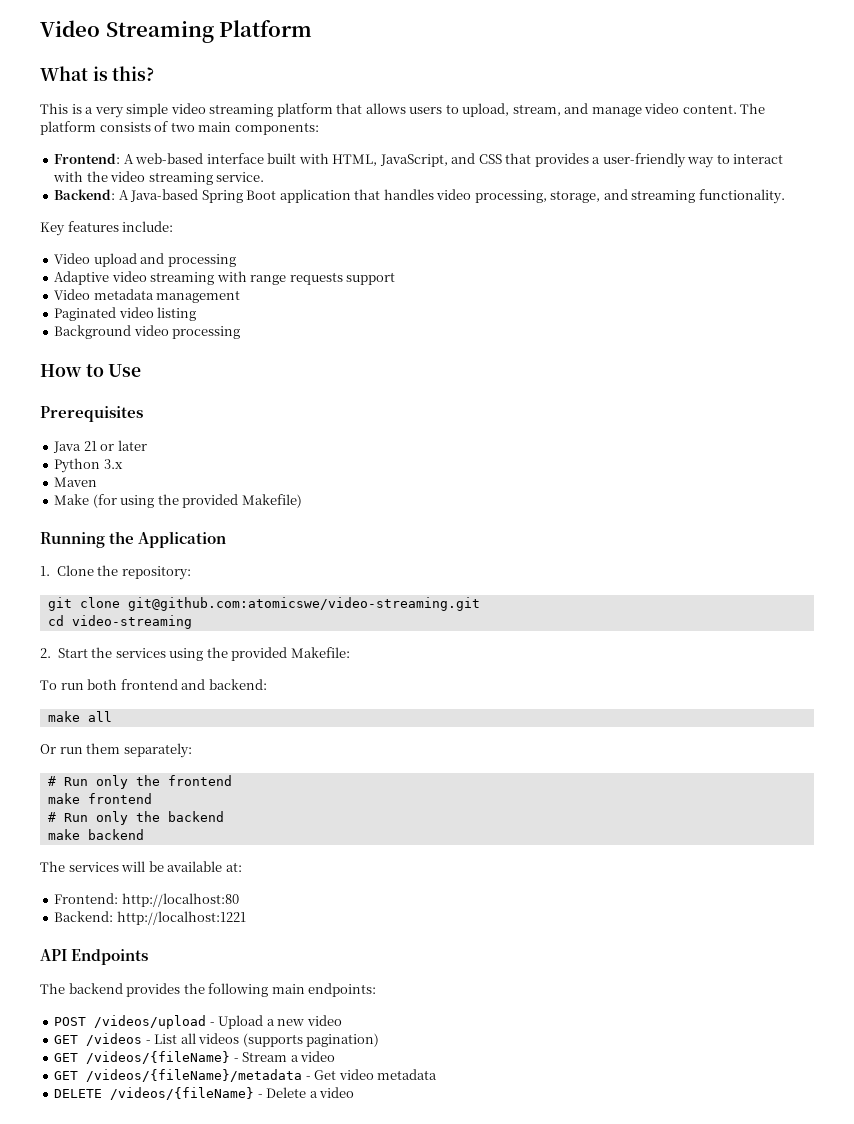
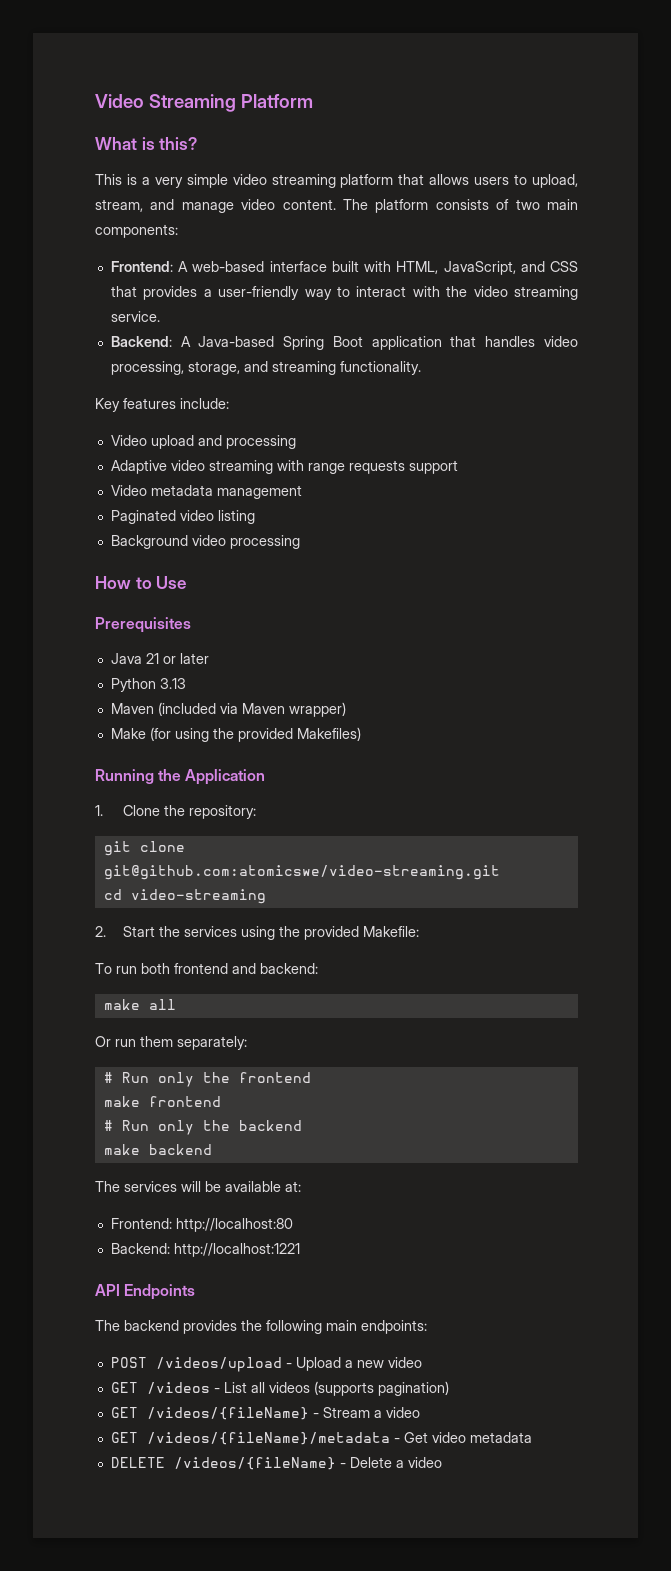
- Python 3.x
- Maven
+ Python 3.13
+ Maven (included via Maven wrapper)
- Make (for using the provided Makefile)
+ Make (for using the provided Makefiles)

